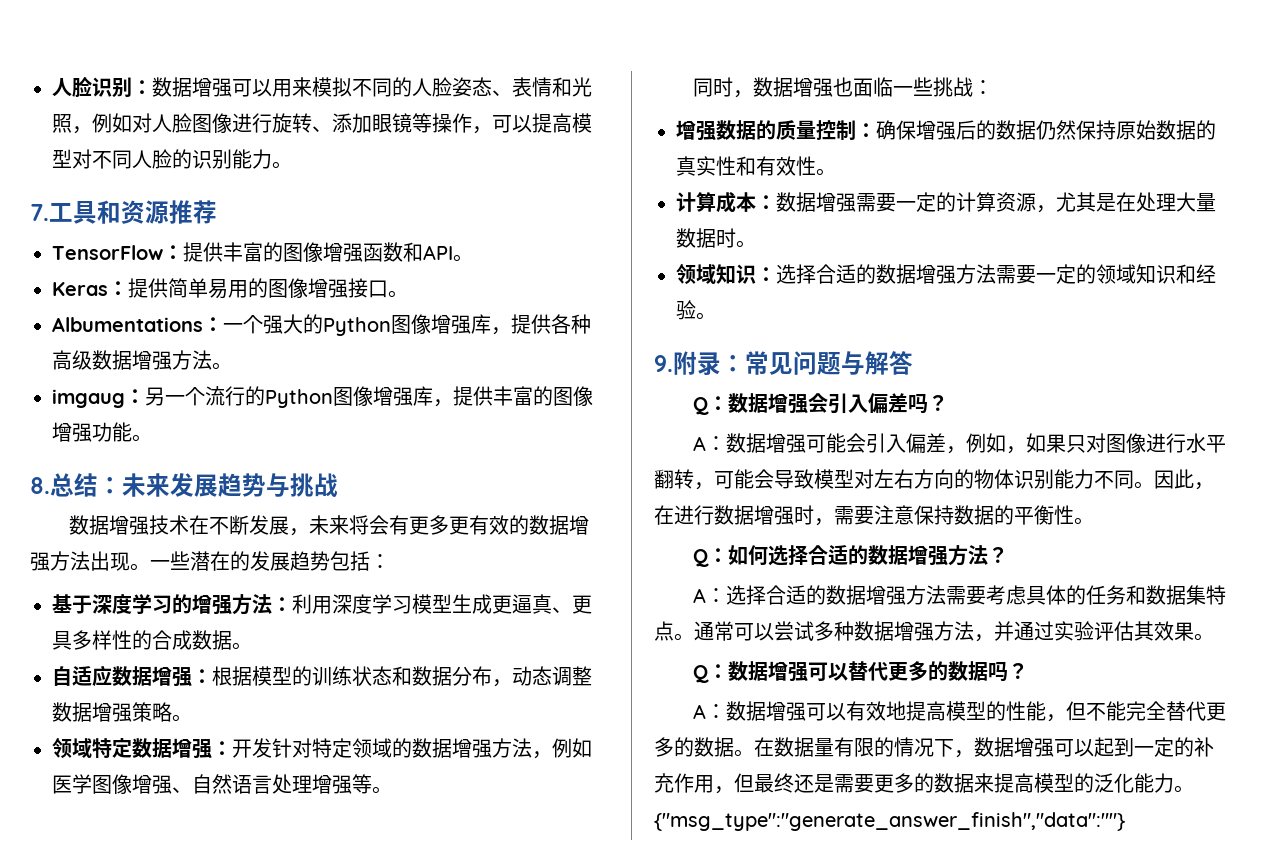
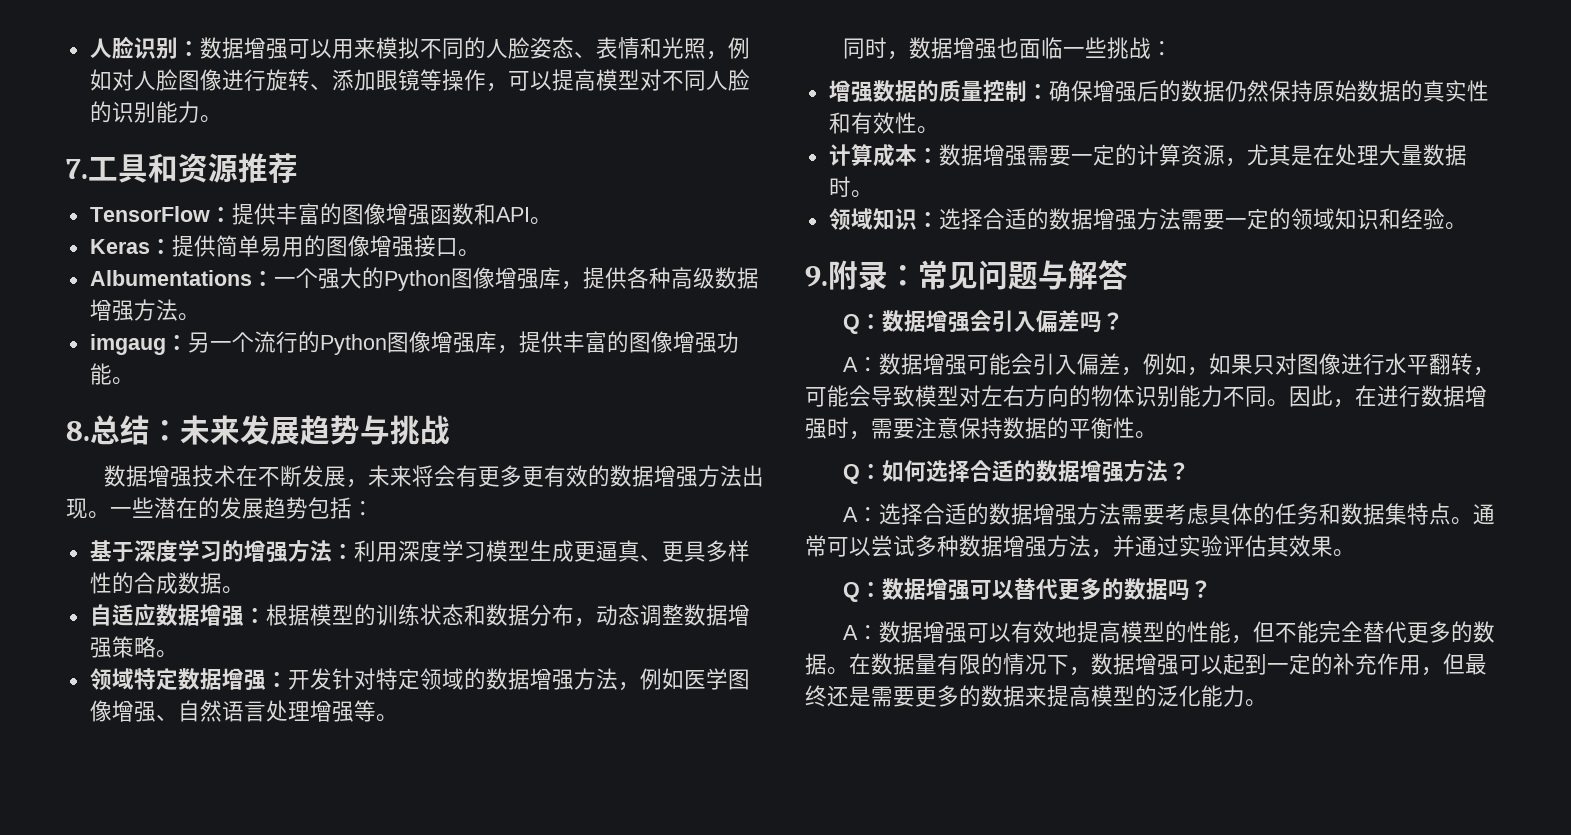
- {"msg_type":"generate_answer_finish","data":""}

